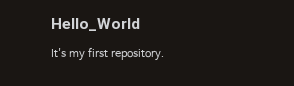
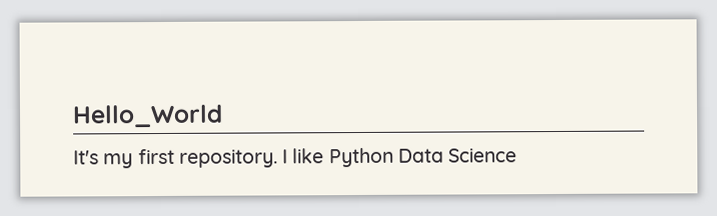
+ I like Python Data Science

